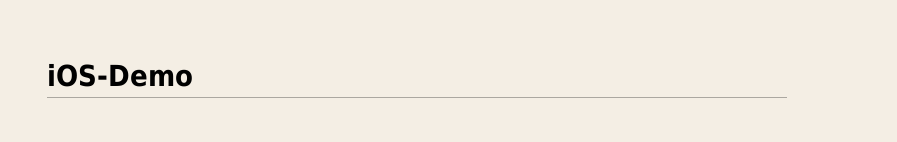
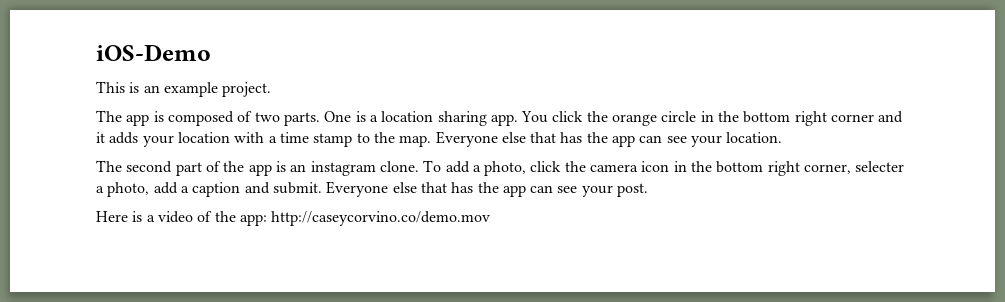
+ This is an example project.
+ The app is composed of two parts. One is a location sharing app. You click the orange circle in the bottom right corner and it adds your location with a time stamp to the map. Everyone else that has the app can see your location.
+ The second part of the app is an instagram clone. To add a photo, click the camera icon in the bottom right corner, selecter a photo, add a caption and submit. Everyone else that has the app can see your post.
+ Here is a video of the app: http://caseycorvino.co/demo.mov

